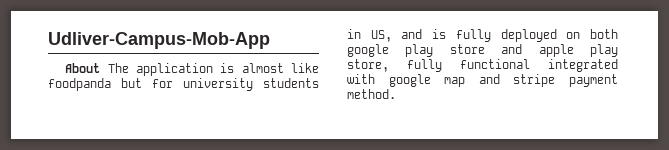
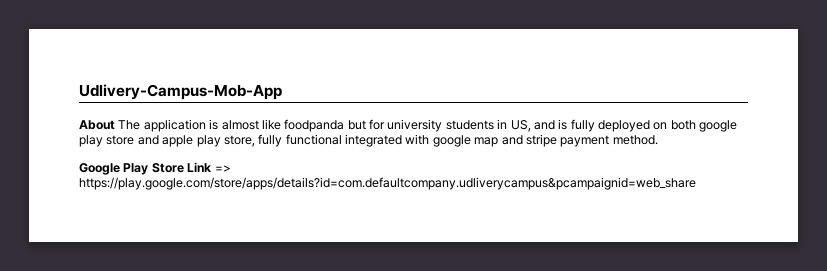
- Udliver-Campus-Mob-App
+ Udlivery-Campus-Mob-App
+ Google Play Store Link => https://play.google.com/store/apps/details?id=com.defaultcompany.udliverycampus&pcampaignid=web_share

